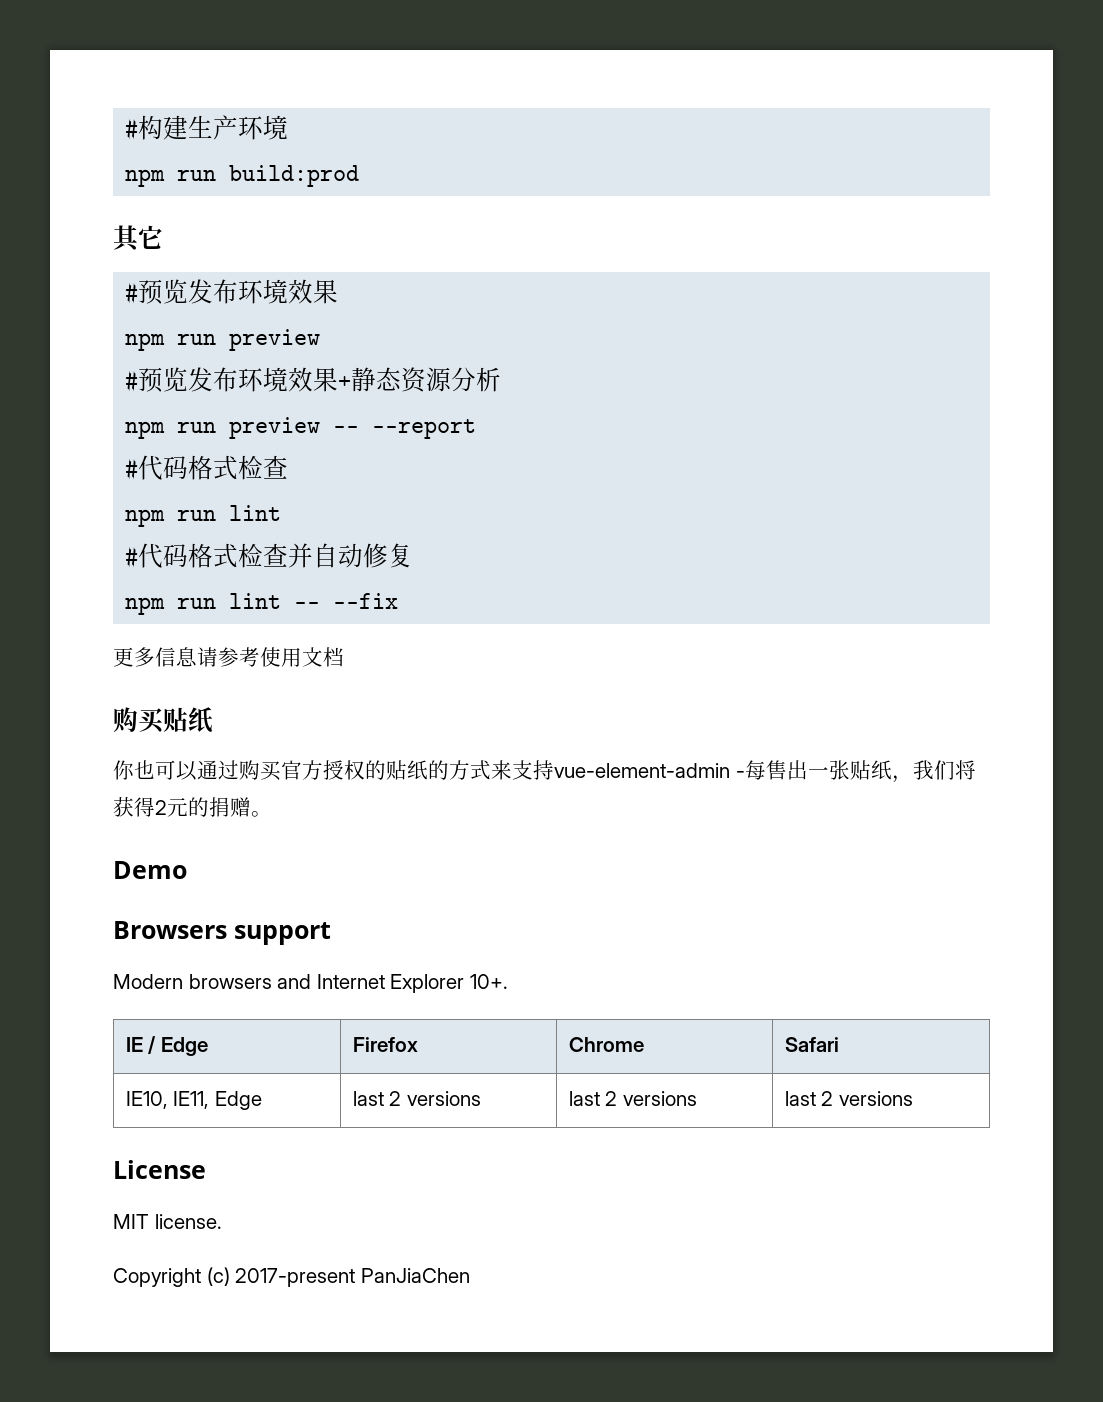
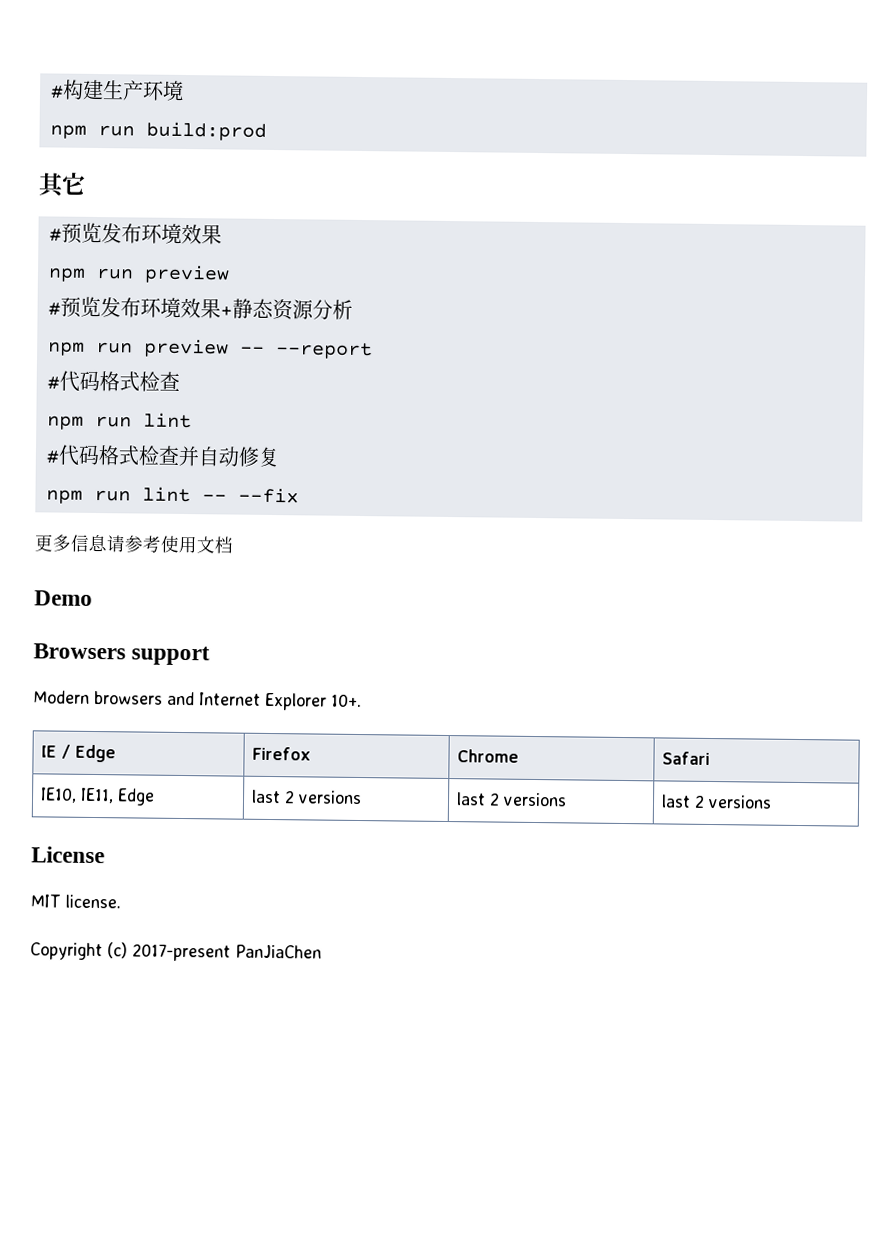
- 购买贴纸
- 你也可以通过购买官方授权的贴纸的方式来支持vue-element-admin -每售出一张贴纸，我们将获得2元的捐赠。

